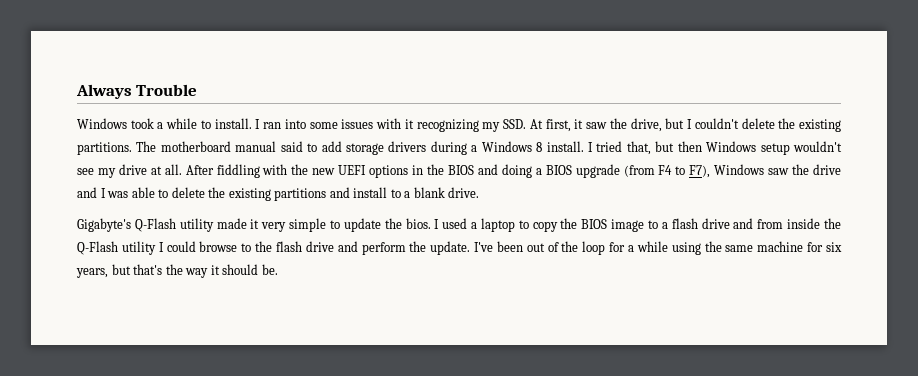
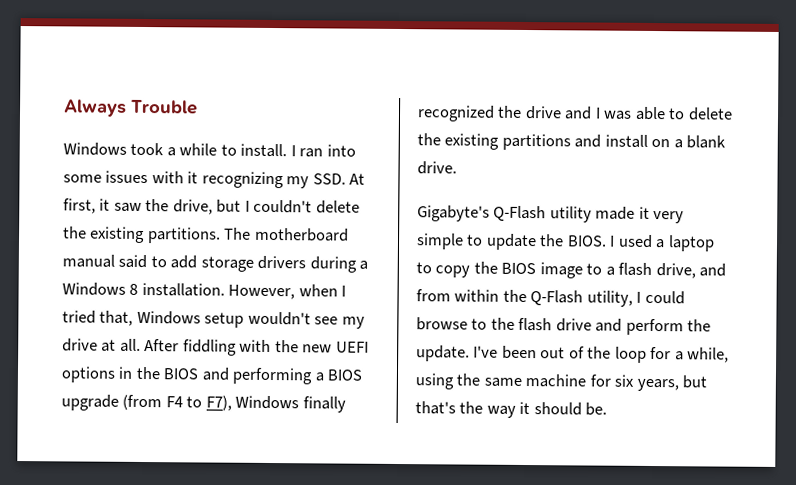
- The motherboard manual said to add storage drivers during a Windows 8 install. I tried that, but then Windows setup wouldn't see my drive at all.
+ The motherboard manual said to add storage drivers during a Windows 8 installation. However, when I tried that, Windows setup wouldn't see my drive at all.
- After fiddling with the new UEFI options in the BIOS and doing a BIOS upgrade (from F4 to F7), Windows saw the drive and I was able to delete the existing partitions and install to a blank drive.
+ After fiddling with the new UEFI options in the BIOS and performing a BIOS upgrade (from F4 to F7), Windows finally recognized the drive and I was able to delete the existing partitions and install on a blank drive.
- Gigabyte's Q-Flash utility made it very simple to update the bios.
+ Gigabyte's Q-Flash utility made it very simple to update the BIOS.
- I used a laptop to copy the BIOS image to a flash drive and from inside the Q-Flash utility I could browse to the flash drive and perform the update.
+ I used a laptop to copy the BIOS image to a flash drive, and from within the Q-Flash utility, I could browse to the flash drive and perform the update.
- I've been out of the loop for a while using the same machine for six years, but that's the way it should be.
+ I've been out of the loop for a while, using the same machine for six years, but that's the way it should be.

